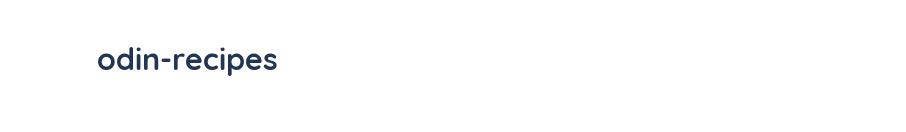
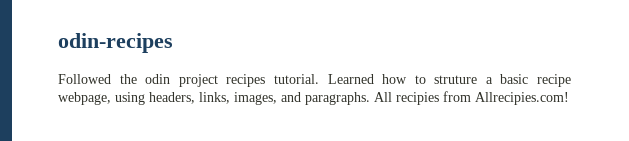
+ Followed the odin project recipes tutorial. Learned how to struture a basic recipe webpage, using headers, links, images, and paragraphs. All recipies from Allrecipies.com!

